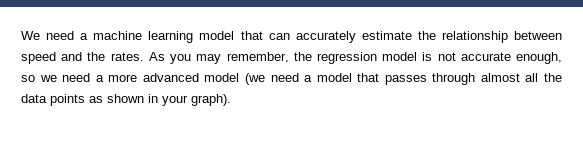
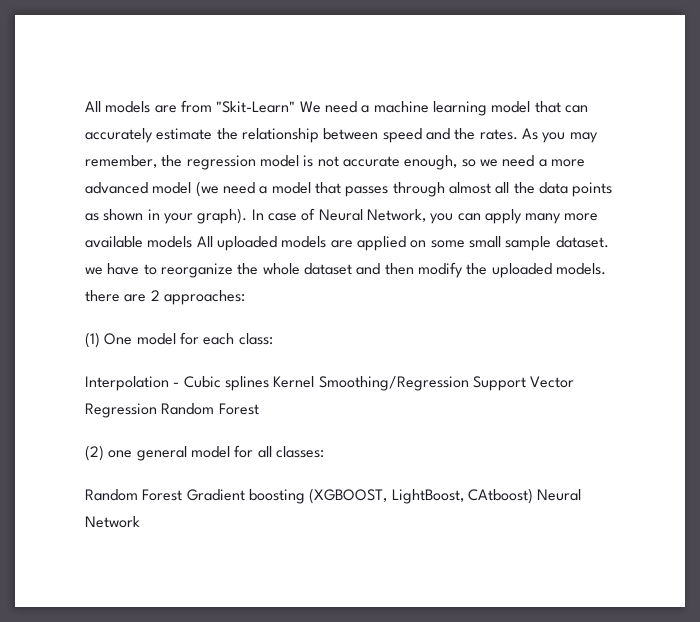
- We need a machine learning model that can accurately estimate the relationship between speed and the rates.
+ All models are from "Skit-Learn" We need a machine learning model that can accurately estimate the relationship between speed and the rates.
+ In case of Neural Network, you can apply many more available models All uploaded models are applied on some small sample dataset. we have to reorganize the whole dataset and then modify the uploaded models. there are 2 approaches:
+ (1) One model for each class:
+ Interpolation - Cubic splines Kernel Smoothing/Regression Support Vector Regression Random Forest
+ (2) one general model for all classes:
+ Random Forest Gradient boosting (XGBOOST, LightBoost, CAtboost) Neural Network

